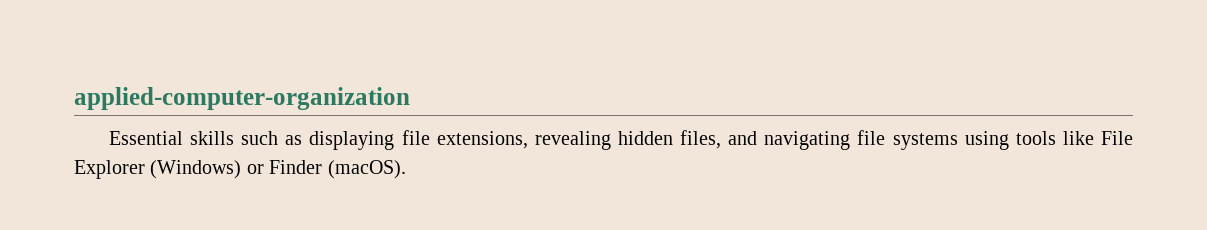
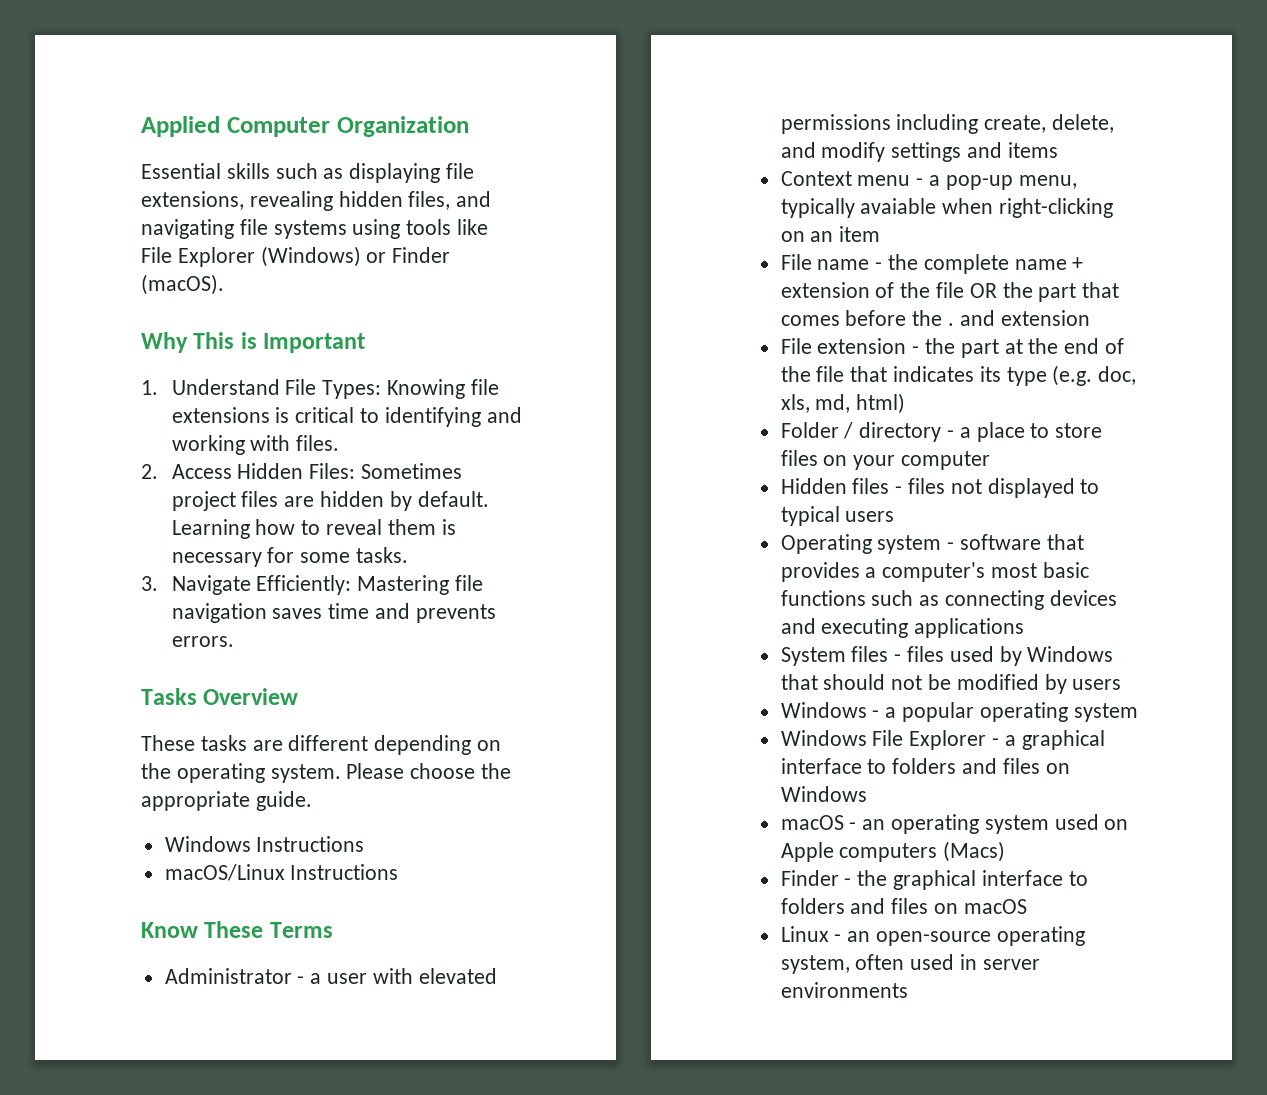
- applied-computer-organization
+ Applied Computer Organization
+ Why This is Important
+ 1. Understand File Types: Knowing file extensions is critical to identifying and working with files.
+ 2. Access Hidden Files: Sometimes project files are hidden by default. Learning how to reveal them is necessary for some tasks.
+ 3. Navigate Efficiently: Mastering file navigation saves time and prevents errors.
+ Tasks Overview
+ These tasks are different depending on the operating system. Please choose the appropriate guide.
+ Windows Instructions
+ macOS/Linux Instructions
+ Know These Terms
+ Administrator - a user with elevated permissions including create, delete, and modify settings and items
+ Context menu - a pop-up menu, typically avaiable when right-clicking on an item
+ File name - the complete name + extension of the file OR the part that comes before the . and extension
+ File extension - the part at the end of the file that indicates its type (e.g. doc, xls, md, html)
+ Folder / directory - a place to store files on your computer
+ Hidden files - files not displayed to typical users
+ Operating system - software that provides a computer's most basic functions such as connecting devices and executing applications
+ System files - files used by Windows that should not be modified by users
+ Windows - a popular operating system
+ Windows File Explorer - a graphical interface to folders and files on Windows
+ macOS - an operating system used on Apple computers (Macs)
+ Finder - the graphical interface to folders and files on macOS
+ Linux - an open-source operating system, often used in server environments

